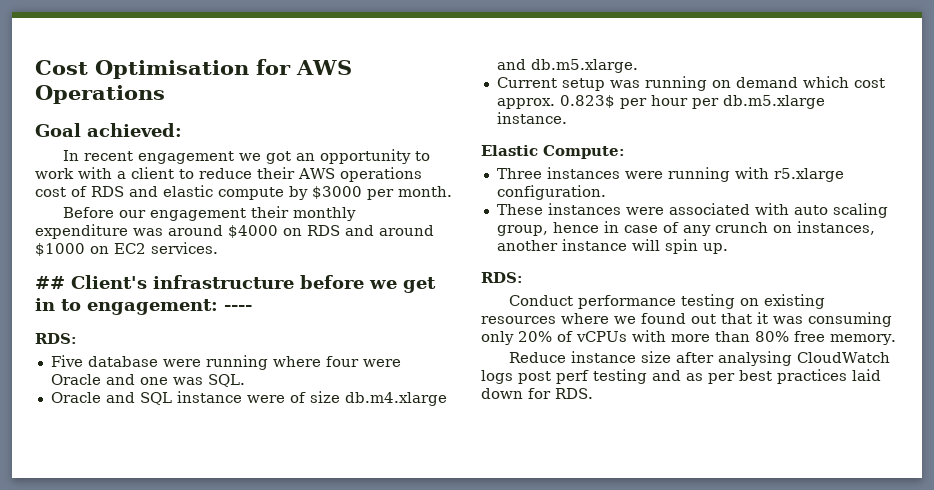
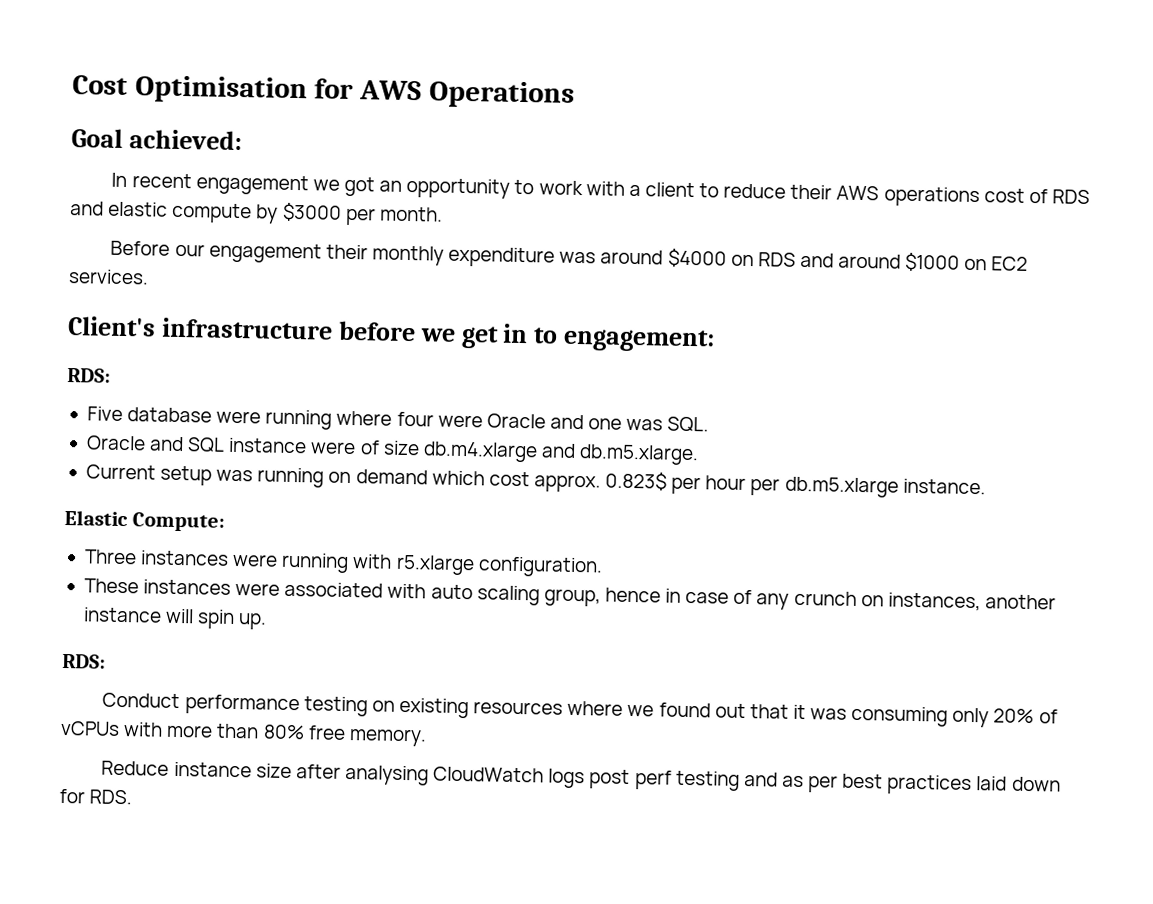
- ## Client's infrastructure before we get in to engagement: ----
+ Client's infrastructure before we get in to engagement:

